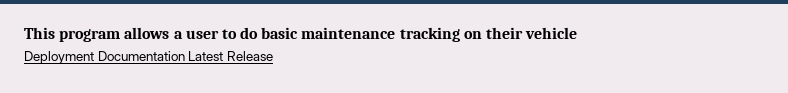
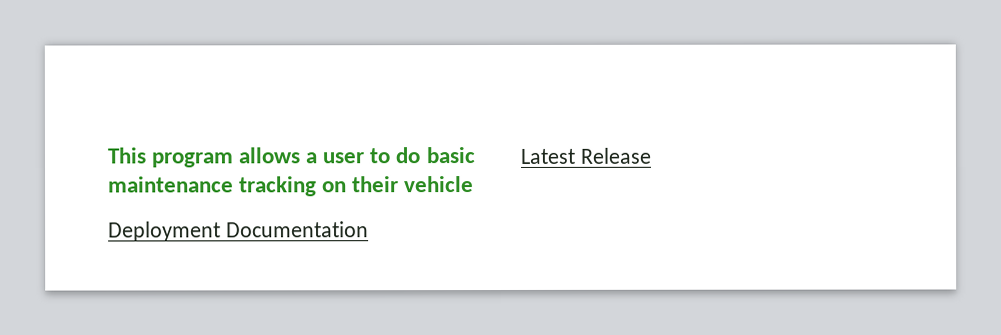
- Deployment Documentation Latest Release
+ Deployment Documentation
+ Latest Release

